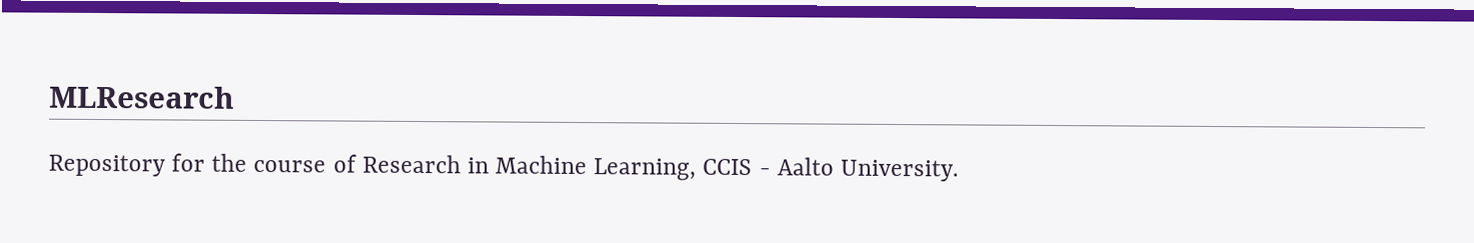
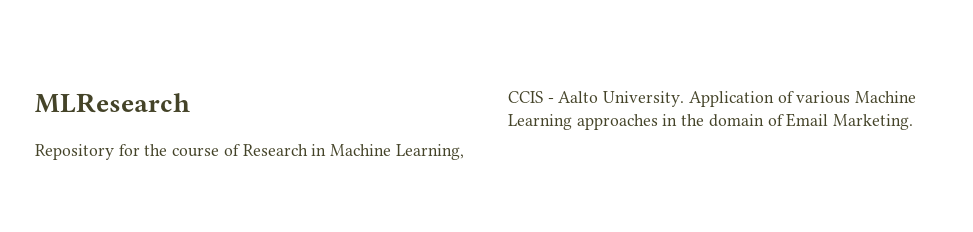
+ Application of various Machine Learning approaches in the domain of Email Marketing.

